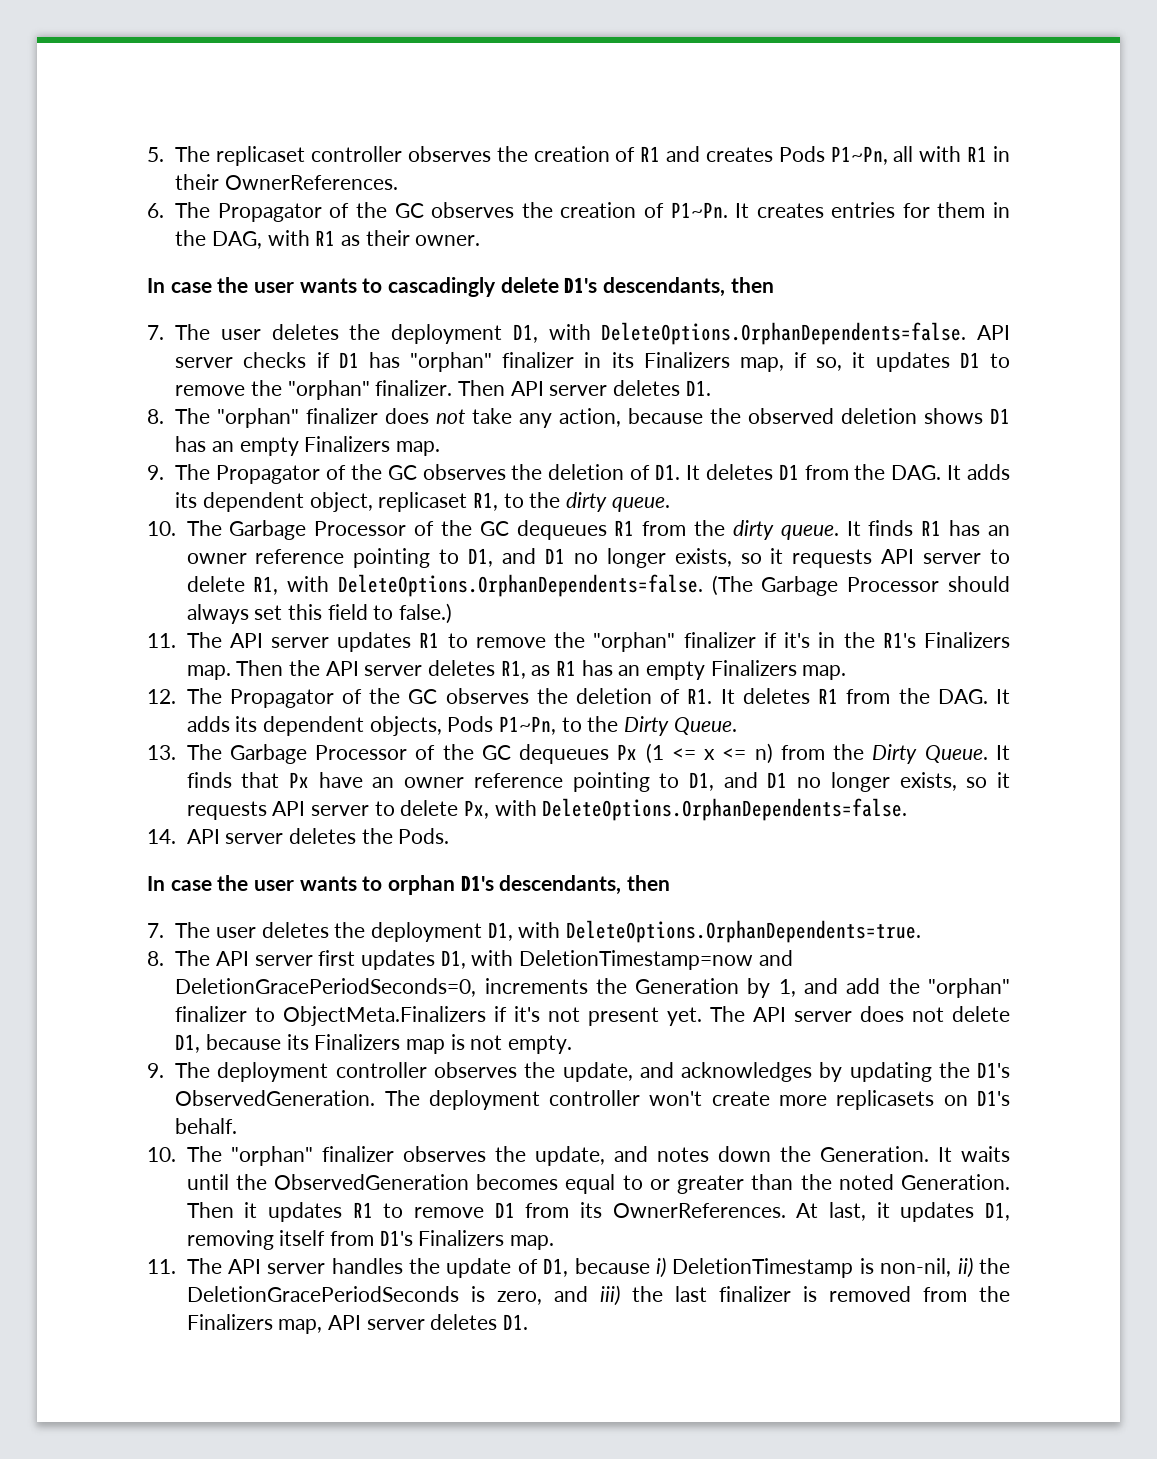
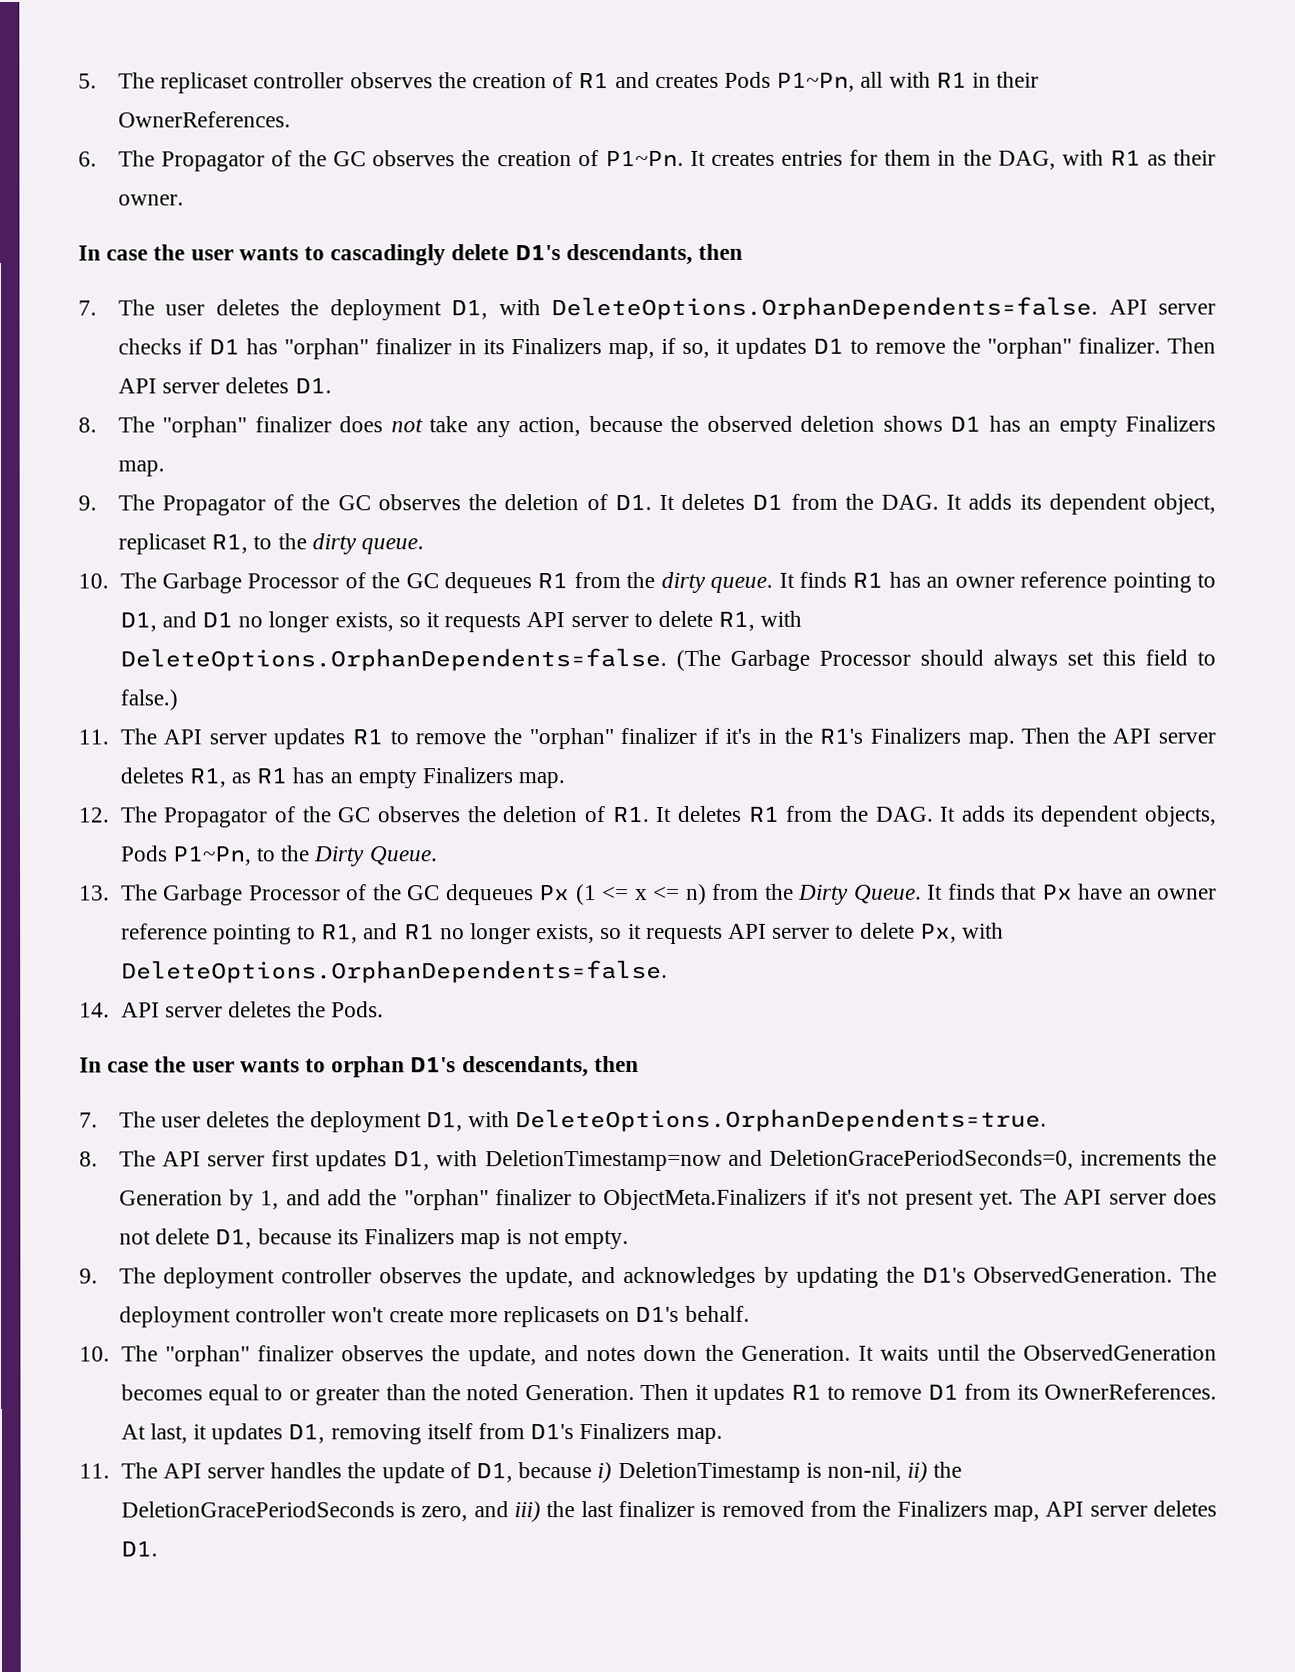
- It finds that Px have an owner reference pointing to D1, and D1 no longer exists, so it requests API server to delete Px, with DeleteOptions.OrphanDependents=false.
+ It finds that Px have an owner reference pointing to R1, and R1 no longer exists, so it requests API server to delete Px, with DeleteOptions.OrphanDependents=false.

